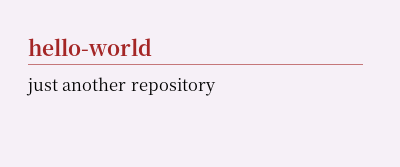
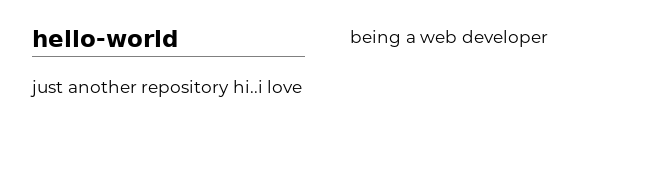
- just another repository
+ just another repository hi..i love being a web developer

